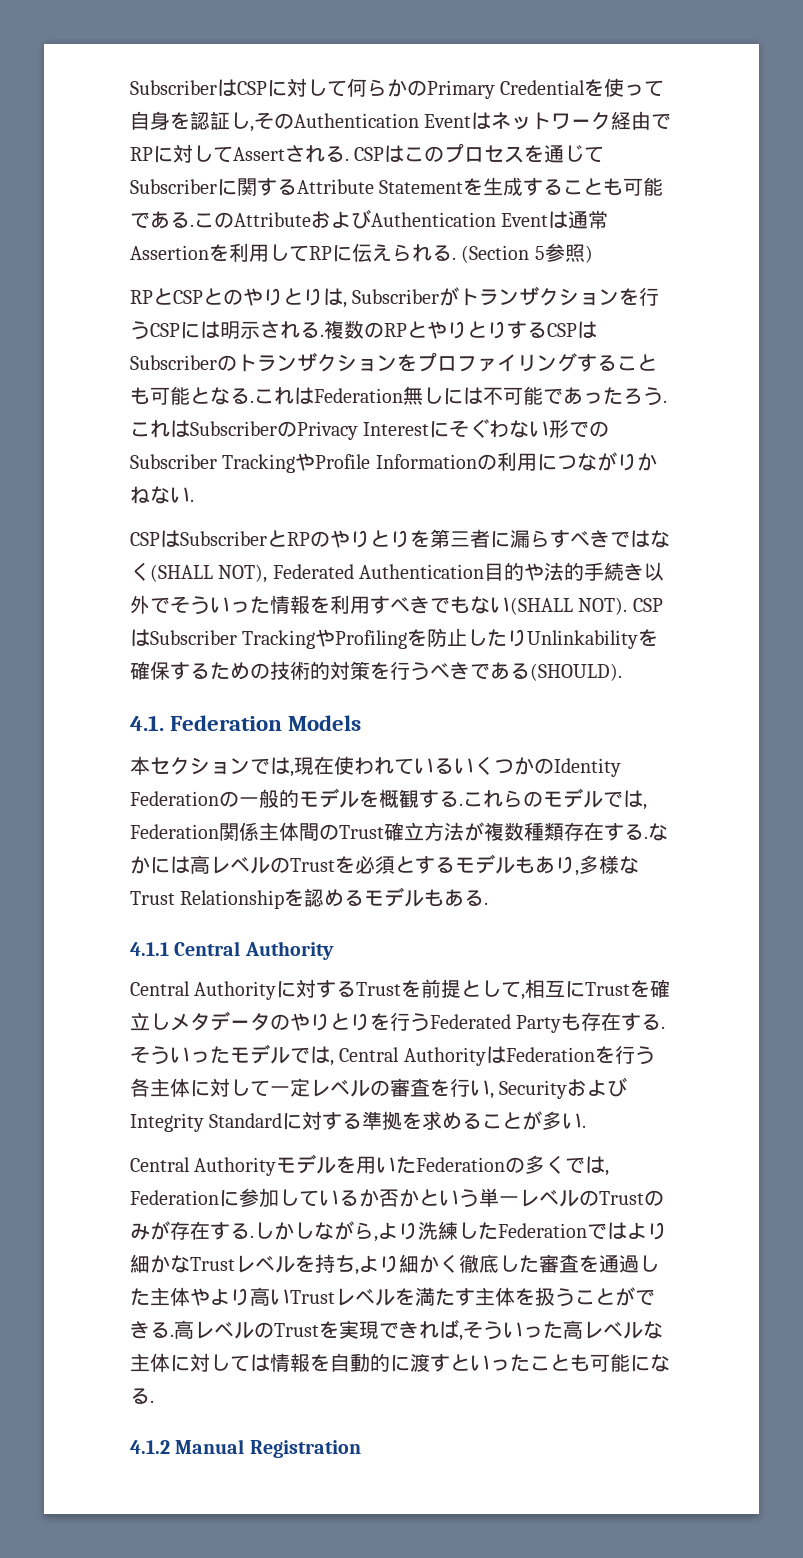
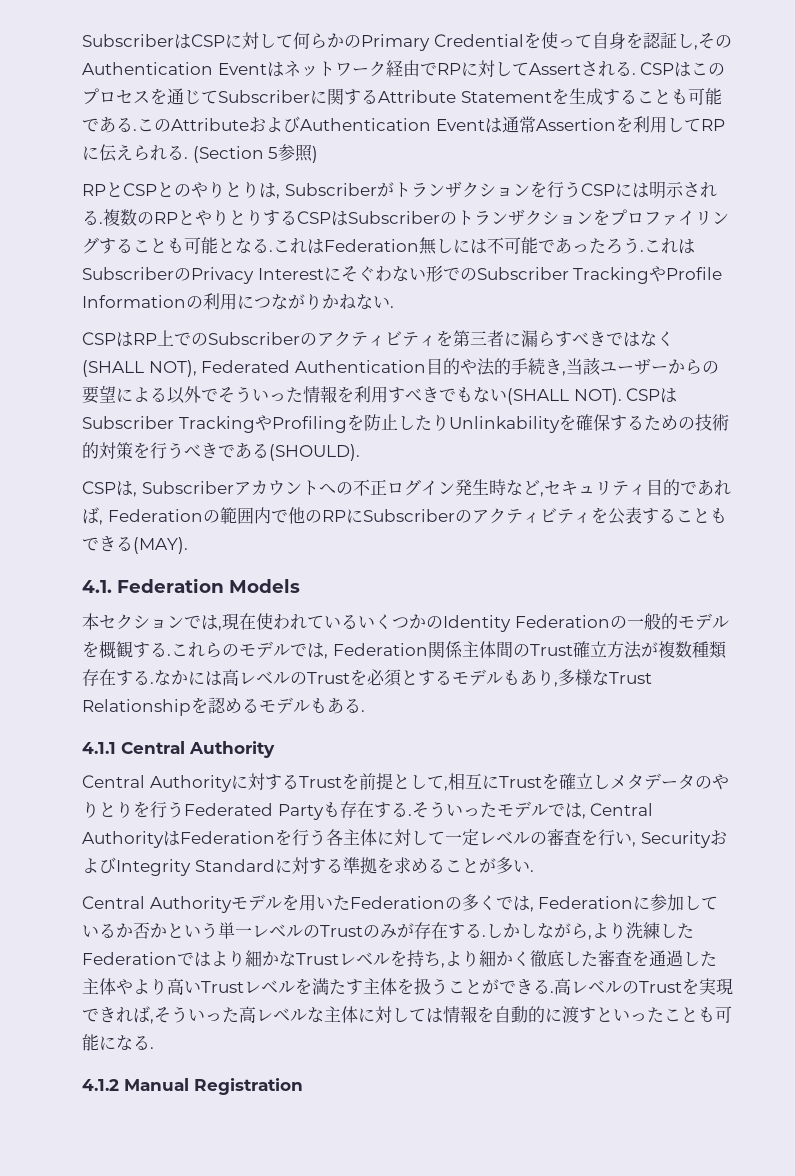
- CSPはSubscriberとRPのやりとりを第三者に漏らすべきではなく(SHALL NOT), Federated Authentication目的や法的手続き以外でそういった情報を利用すべきでもない(SHALL NOT).
+ CSPはRP上でのSubscriberのアクティビティを第三者に漏らすべきではなく(SHALL NOT), Federated Authentication目的や法的手続き,当該ユーザーからの要望による以外でそういった情報を利用すべきでもない(SHALL NOT).
+ CSPは, Subscriberアカウントへの不正ログイン発生時など,セキュリティ目的であれば, Federationの範囲内で他のRPにSubscriberのアクティビティを公表することもできる(MAY).

